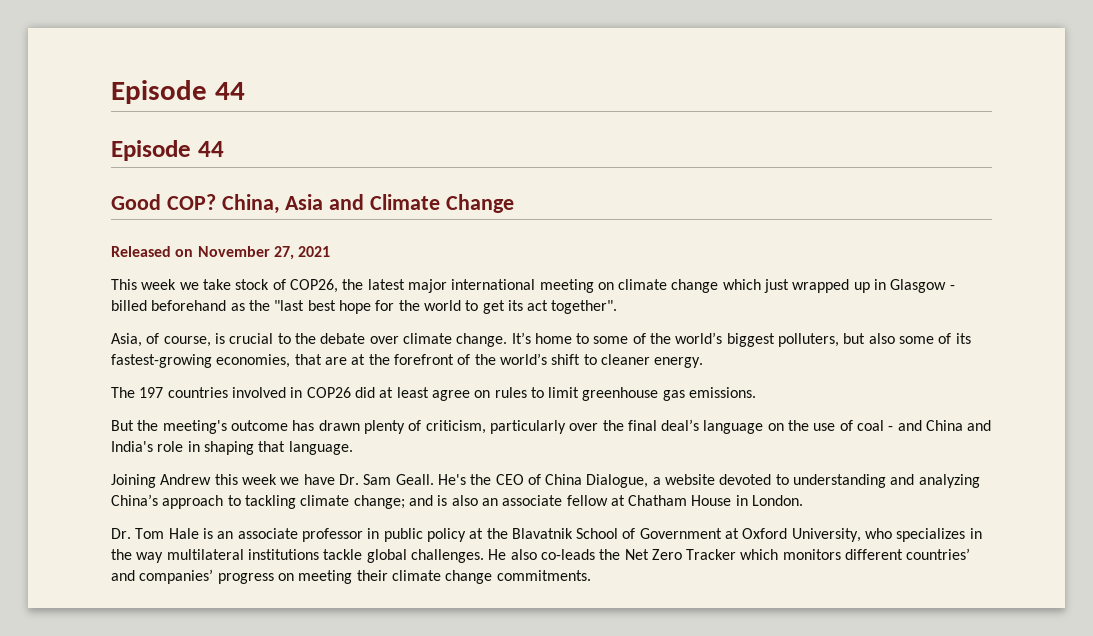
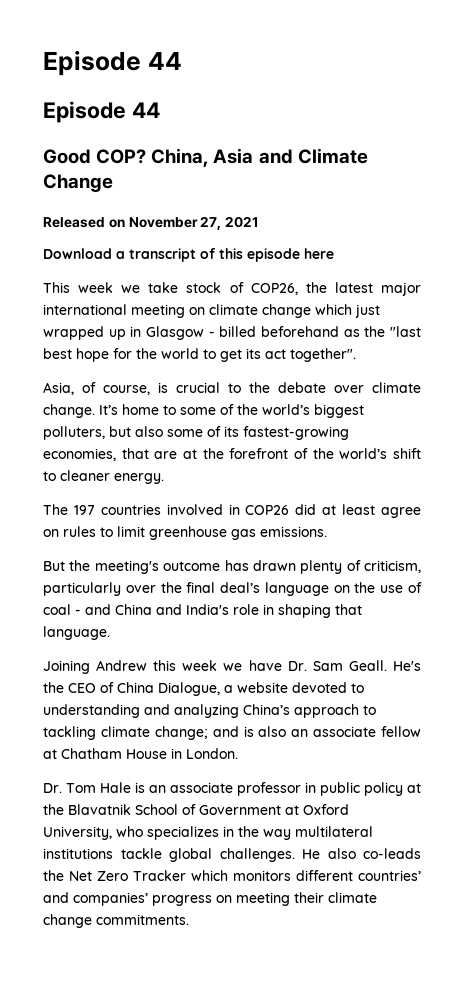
+ Download a transcript of this episode here

